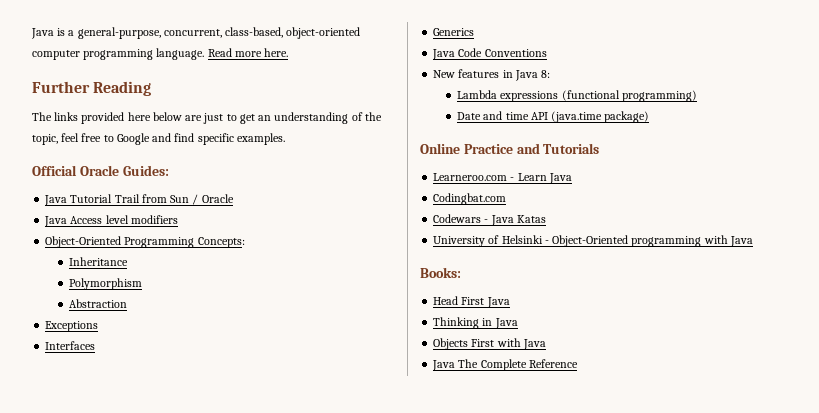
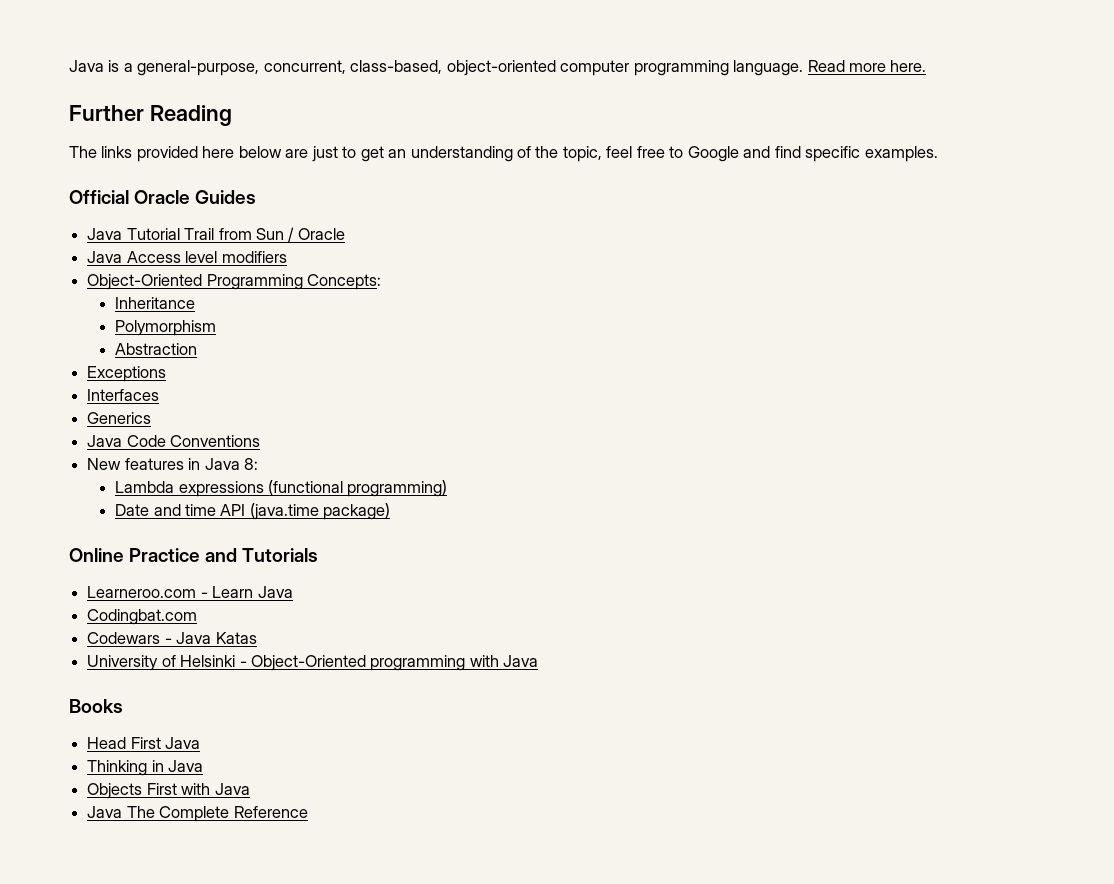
- Official Oracle Guides:
+ Official Oracle Guides
- Books:
+ Books

